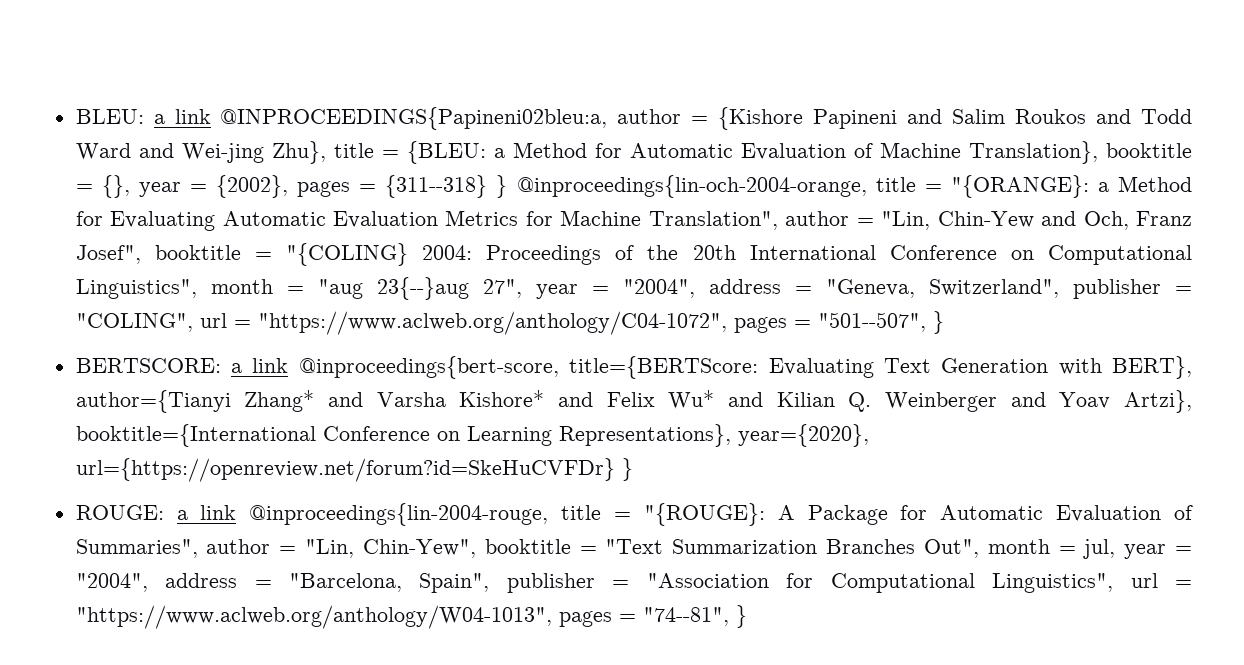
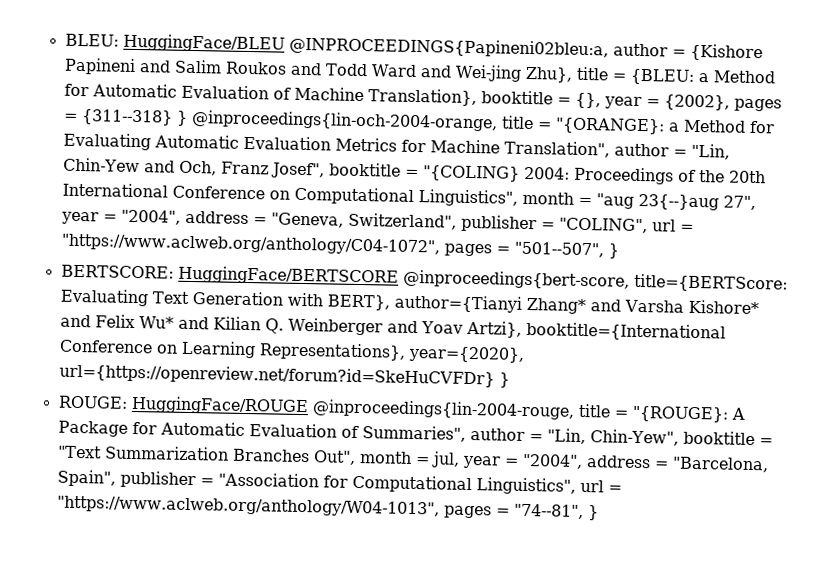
- a link @INPROCEEDINGS{Papineni02bleu:a, author = {Kishore Papineni and Salim Roukos and Todd Ward and Wei-jing Zhu}, title = {BLEU:
+ HuggingFace/BLEU @INPROCEEDINGS{Papineni02bleu:a, author = {Kishore Papineni and Salim Roukos and Todd Ward and Wei-jing Zhu}, title = {BLEU:
- BERTSCORE: a link @inproceedings{bert-score, title={BERTScore: Evaluating Text Generation with BERT}, author={Tianyi Zhang* and Varsha Kishore* and Felix Wu* and Kilian Q. Weinberger and Yoav Artzi}, booktitle={International Conference on Learning Representations}, year={2020}, url={https://openreview.net/forum?id=SkeHuCVFDr} }
+ BERTSCORE: HuggingFace/BERTSCORE @inproceedings{bert-score, title={BERTScore: Evaluating Text Generation with BERT}, author={Tianyi Zhang* and Varsha Kishore* and Felix Wu* and Kilian Q. Weinberger and Yoav Artzi}, booktitle={International Conference on Learning Representations}, year={2020}, url={https://openreview.net/forum?id=SkeHuCVFDr} }
- ROUGE: a link @inproceedings{lin-2004-rouge, title = "{ROUGE}: A Package for Automatic Evaluation of Summaries", author = "Lin, Chin-Yew", booktitle = "Text Summarization Branches Out", month = jul, year = "2004", address = "Barcelona, Spain", publisher = "Association for Computational Linguistics", url = "https://www.aclweb.org/anthology/W04-1013", pages = "74--81", }
+ ROUGE: HuggingFace/ROUGE @inproceedings{lin-2004-rouge, title = "{ROUGE}: A Package for Automatic Evaluation of Summaries", author = "Lin, Chin-Yew", booktitle = "Text Summarization Branches Out", month = jul, year = "2004", address = "Barcelona, Spain", publisher = "Association for Computational Linguistics", url = "https://www.aclweb.org/anthology/W04-1013", pages = "74--81", }

